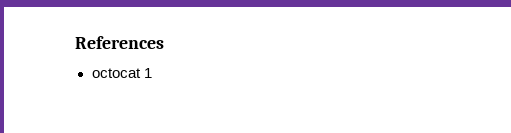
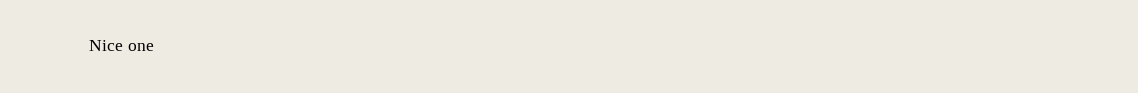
- References
- octocat 1
+ Nice one

